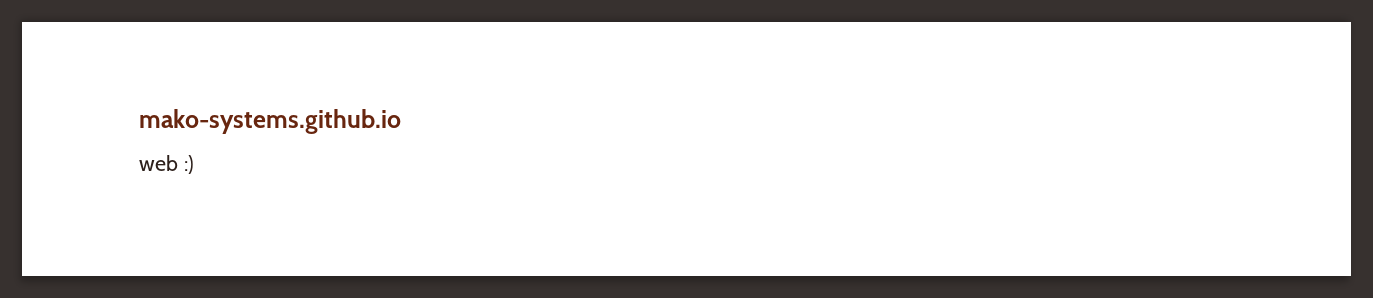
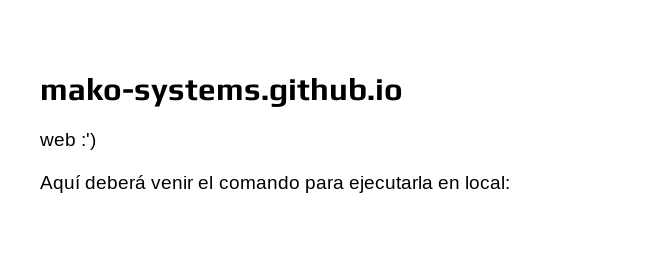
- web :)
+ web :')
+ Aquí deberá venir el comando para ejecutarla en local:

